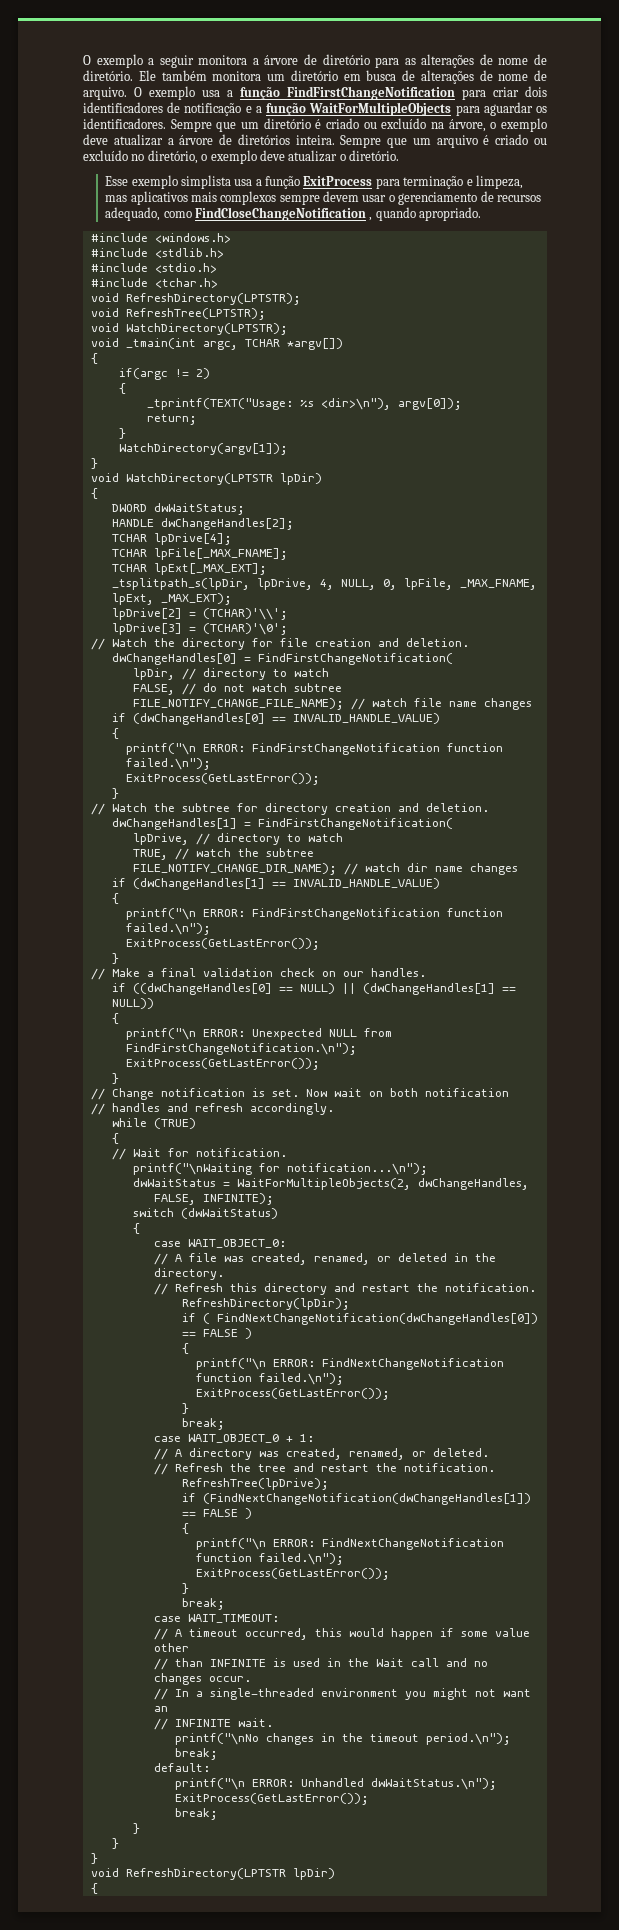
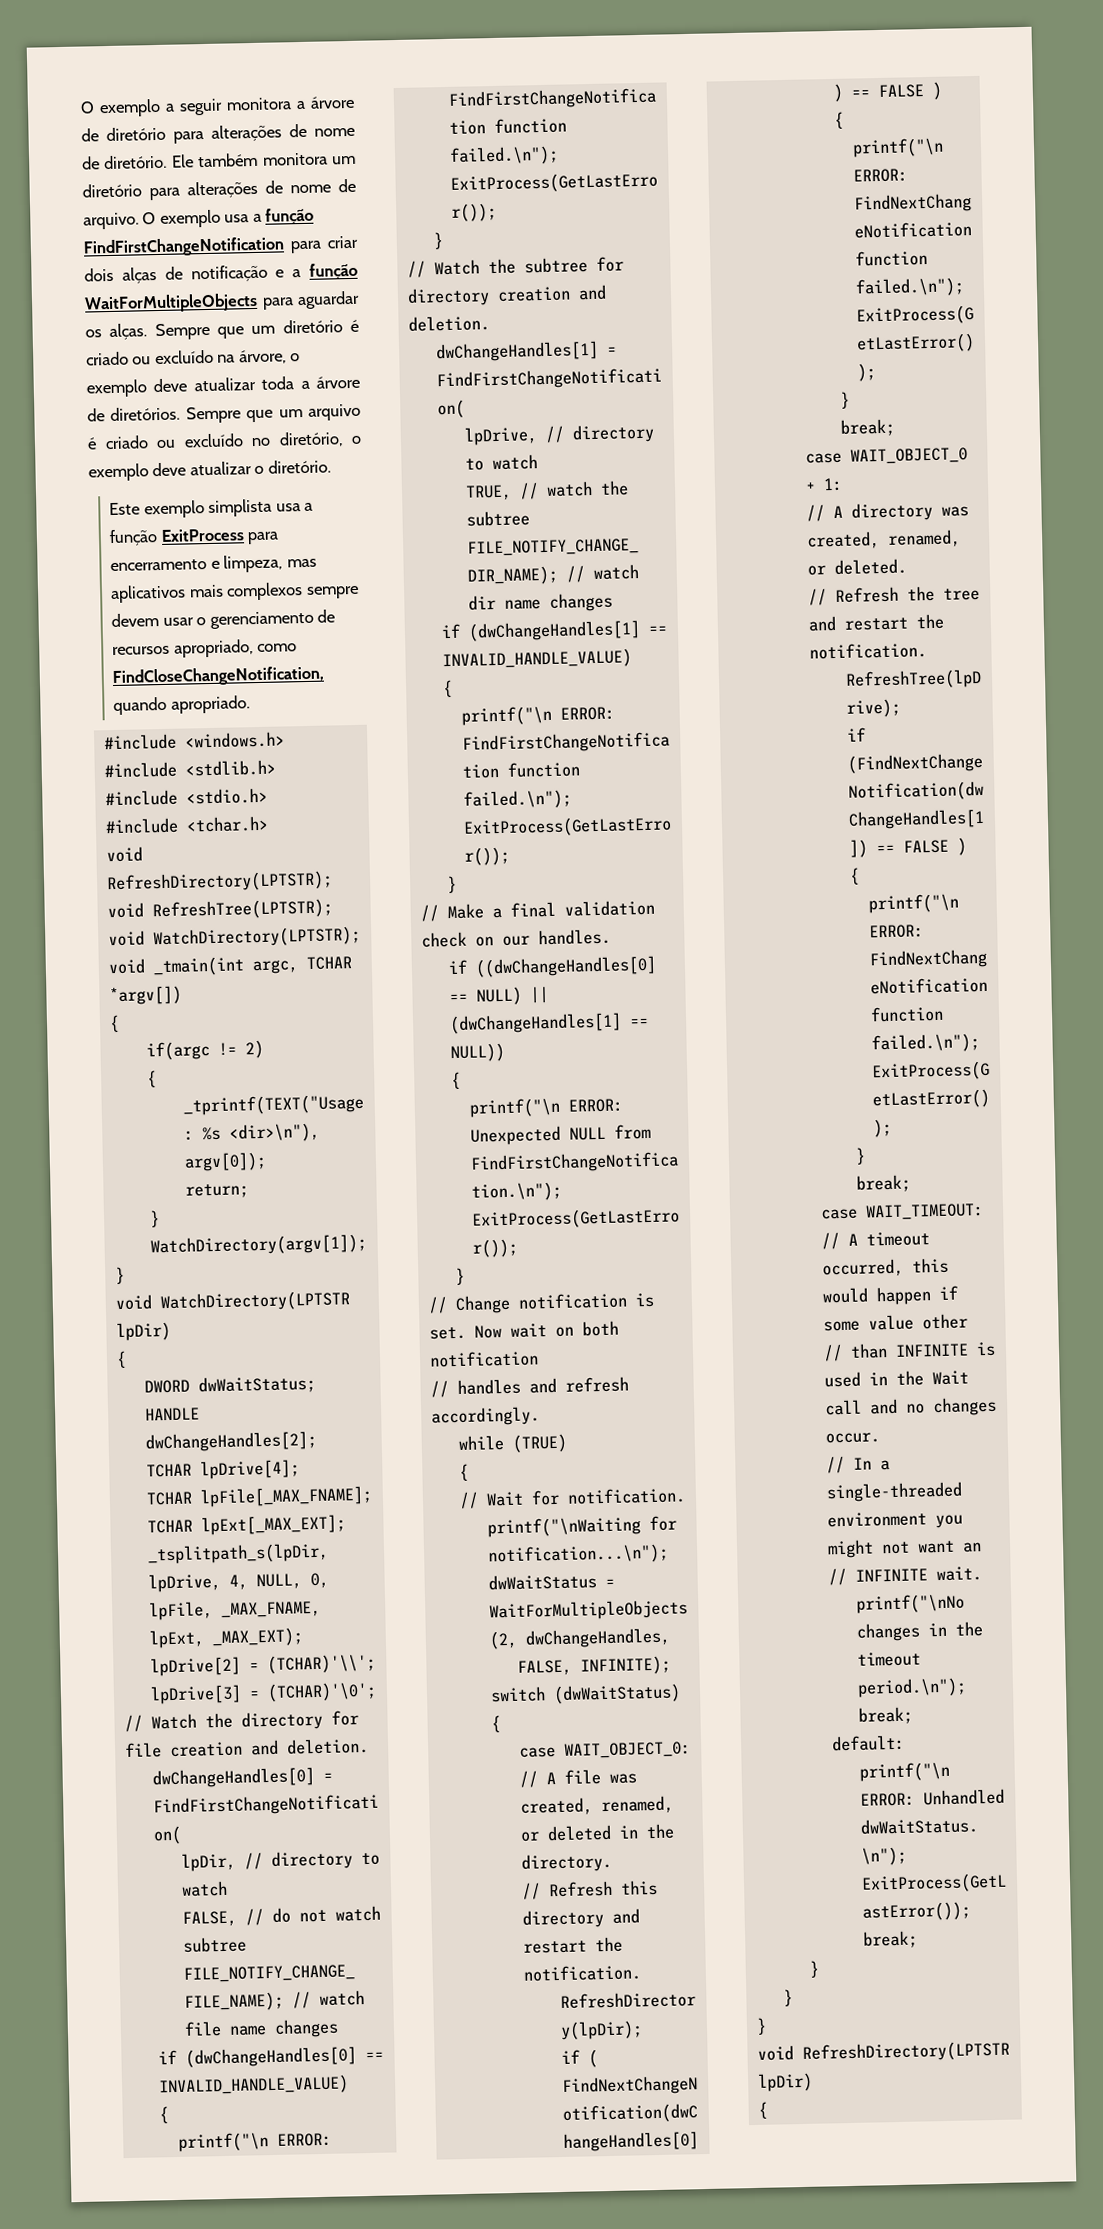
- O exemplo a seguir monitora a árvore de diretório para as alterações de nome de diretório.
+ O exemplo a seguir monitora a árvore de diretório para alterações de nome de diretório.
- Ele também monitora um diretório em busca de alterações de nome de arquivo.
+ Ele também monitora um diretório para alterações de nome de arquivo.
- O exemplo usa a função FindFirstChangeNotification para criar dois identificadores de notificação e a função WaitForMultipleObjects para aguardar os identificadores.
+ O exemplo usa a função FindFirstChangeNotification para criar dois alças de notificação e a função WaitForMultipleObjects para aguardar os alças.
- Sempre que um diretório é criado ou excluído na árvore, o exemplo deve atualizar a árvore de diretórios inteira.
+ Sempre que um diretório é criado ou excluído na árvore, o exemplo deve atualizar toda a árvore de diretórios.
- Esse exemplo simplista usa a função ExitProcess para terminação e limpeza, mas aplicativos mais complexos sempre devem usar o gerenciamento de recursos adequado, como FindCloseChangeNotification , quando apropriado.
+ Este exemplo simplista usa a função ExitProcess para encerramento e limpeza, mas aplicativos mais complexos sempre devem usar o gerenciamento de recursos apropriado, como FindCloseChangeNotification, quando apropriado.

